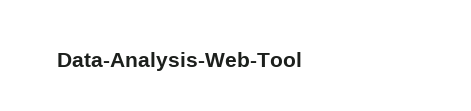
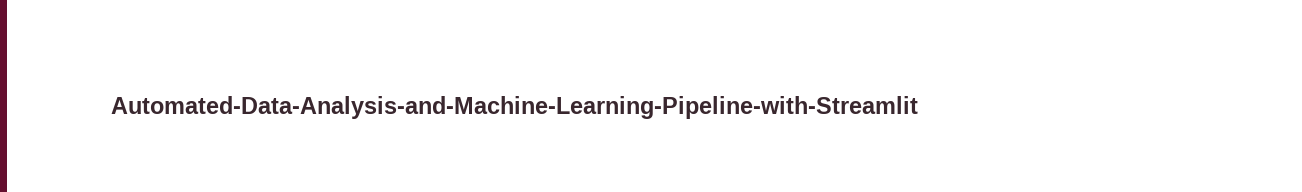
- Data-Analysis-Web-Tool
+ Automated-Data-Analysis-and-Machine-Learning-Pipeline-with-Streamlit

